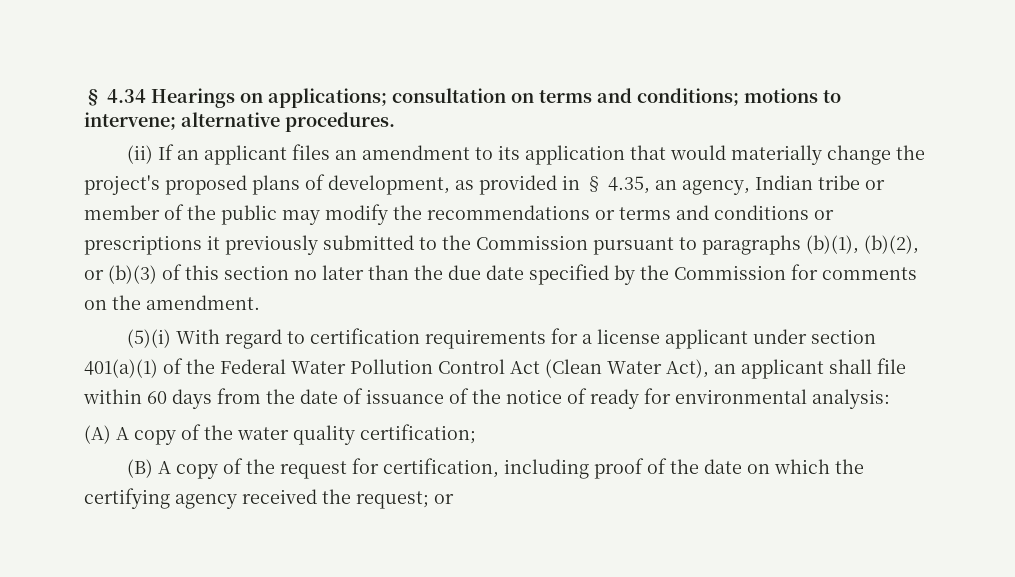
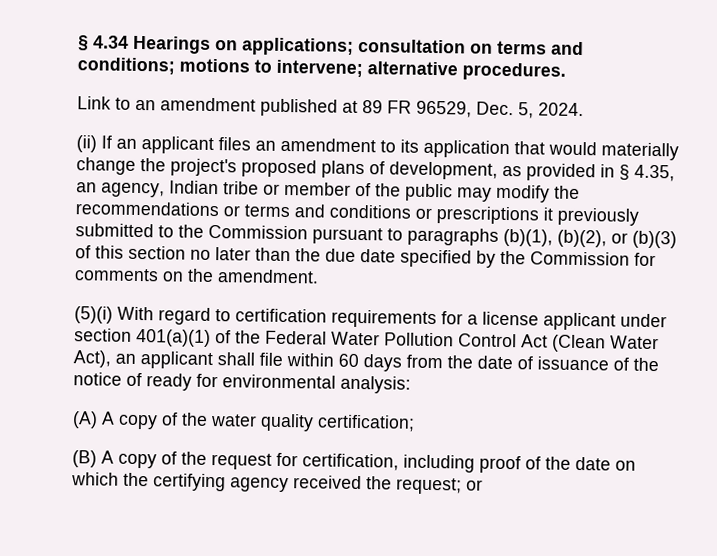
+ Link to an amendment published at 89 FR 96529, Dec. 5, 2024.

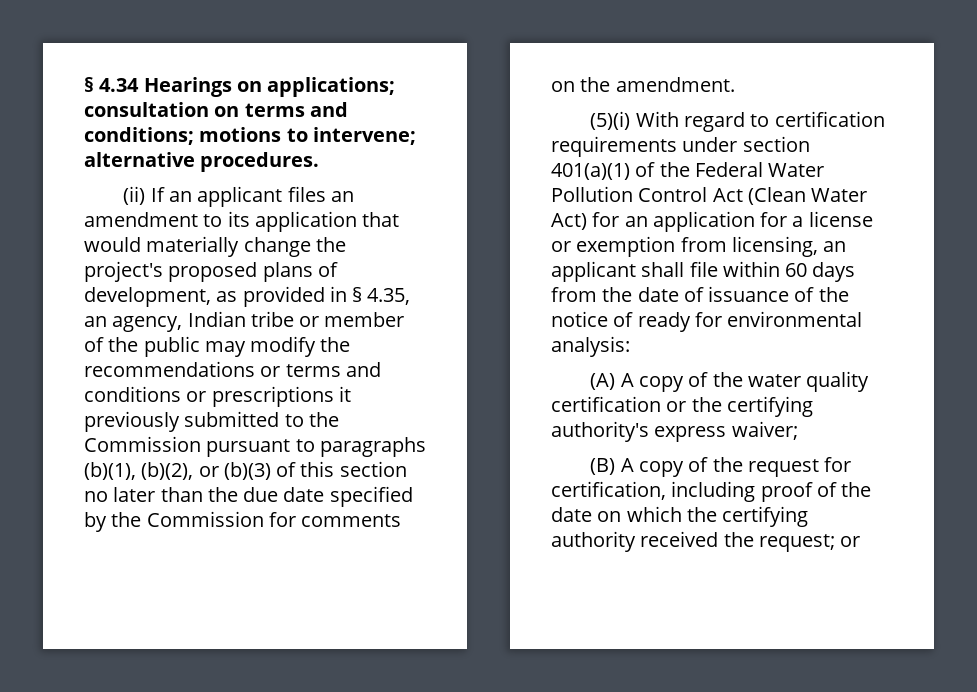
- Link to an amendment published at 89 FR 96529, Dec. 5, 2024.
- (5)(i) With regard to certification requirements for a license applicant under section 401(a)(1) of the Federal Water Pollution Control Act (Clean Water Act), an applicant shall file within 60 days from the date of issuance of the notice of ready for environmental analysis:
+ (5)(i) With regard to certification requirements under section 401(a)(1) of the Federal Water Pollution Control Act (Clean Water Act) for an application for a license or exemption from licensing, an applicant shall file within 60 days from the date of issuance of the notice of ready for environmental analysis:
- (A) A copy of the water quality certification;
+ (A) A copy of the water quality certification or the certifying authority's express waiver;
- (B) A copy of the request for certification, including proof of the date on which the certifying agency received the request; or
+ (B) A copy of the request for certification, including proof of the date on which the certifying authority received the request; or

